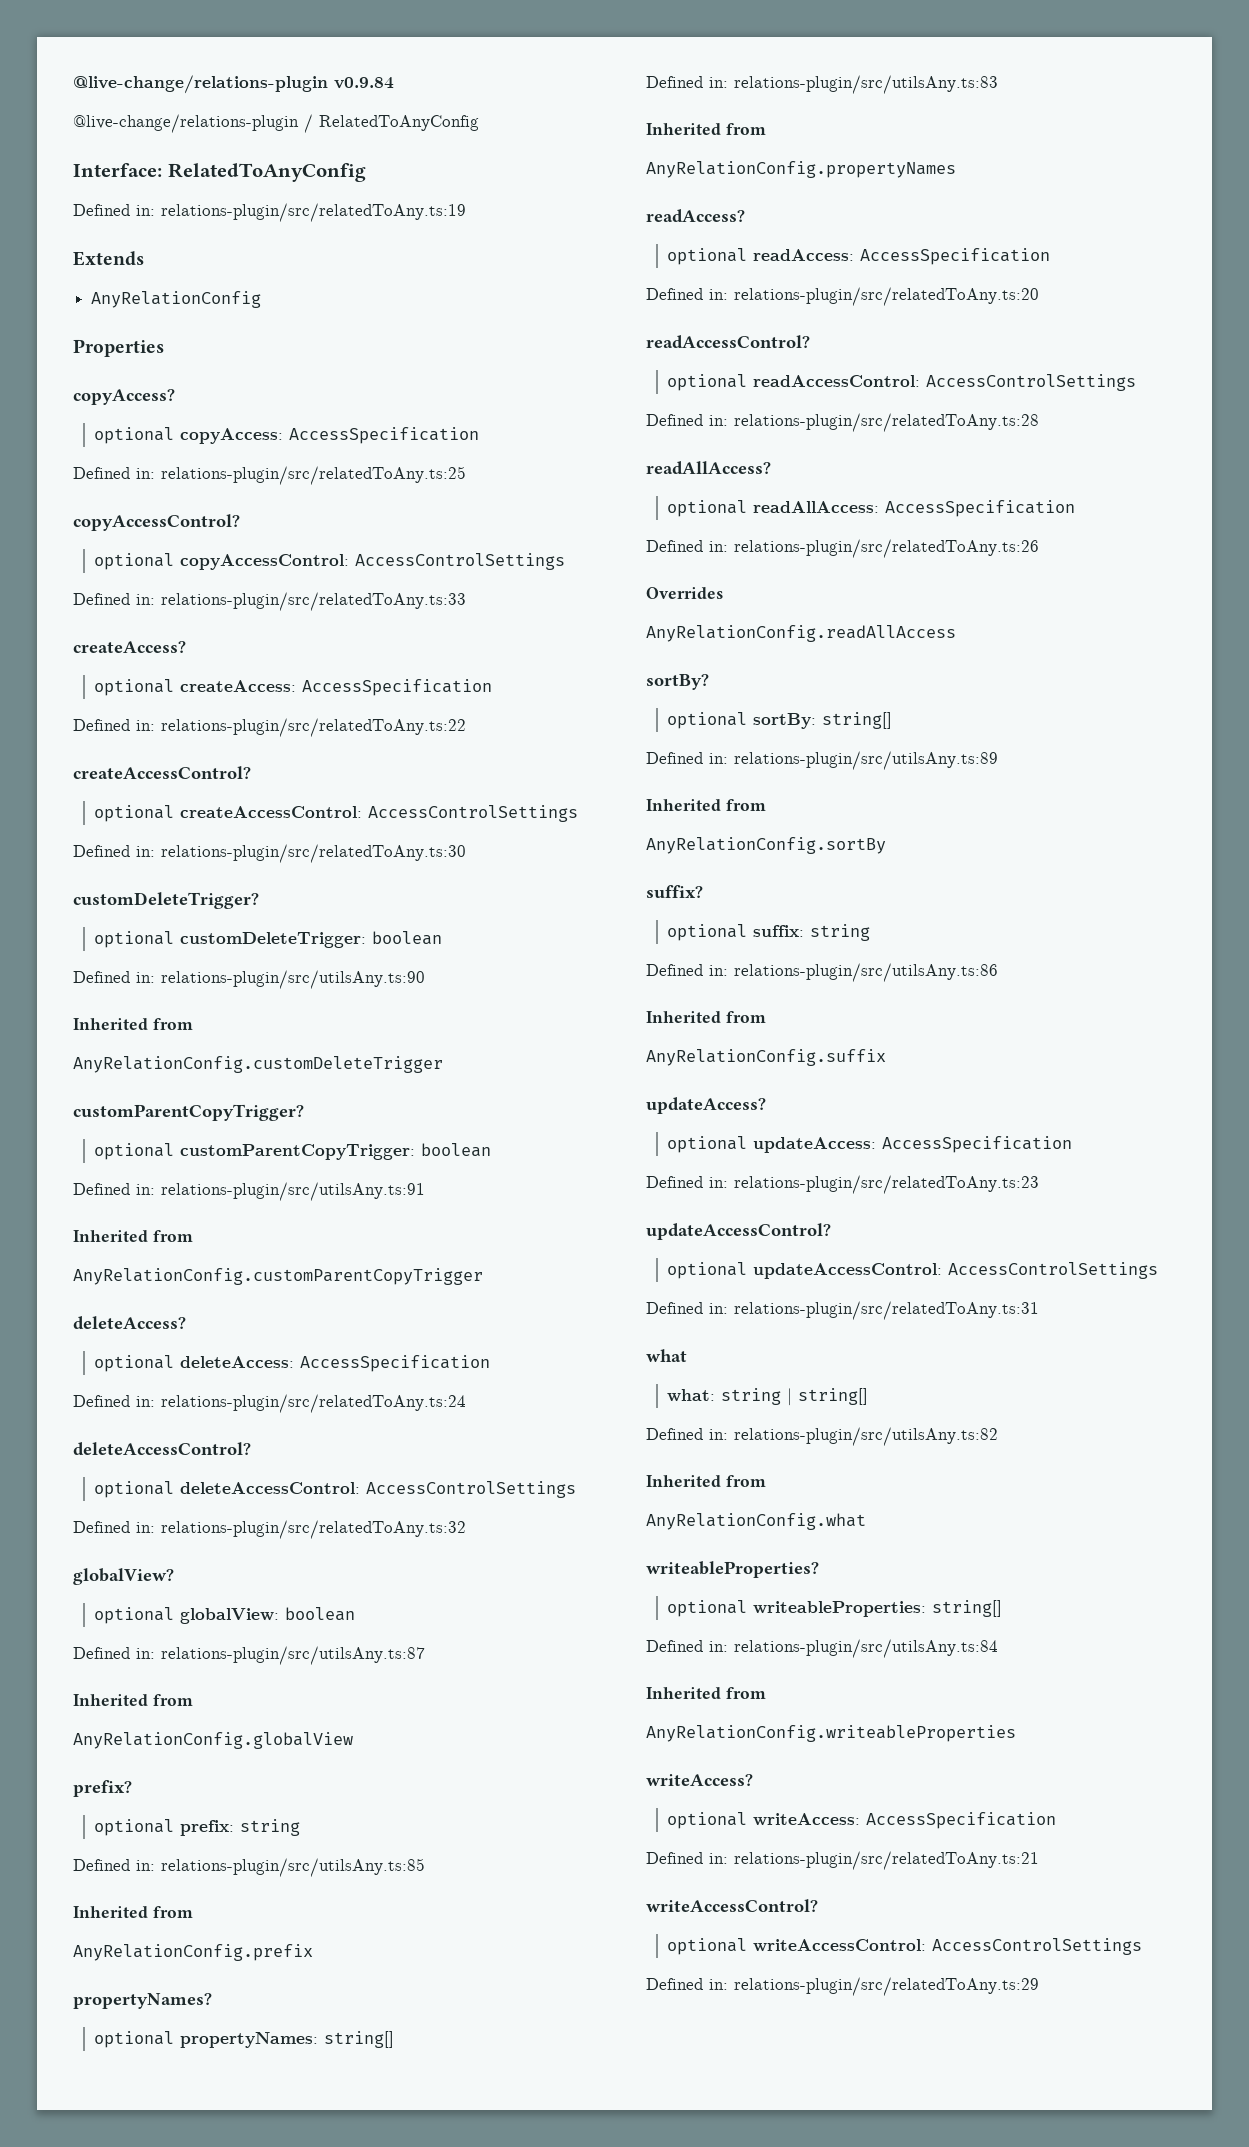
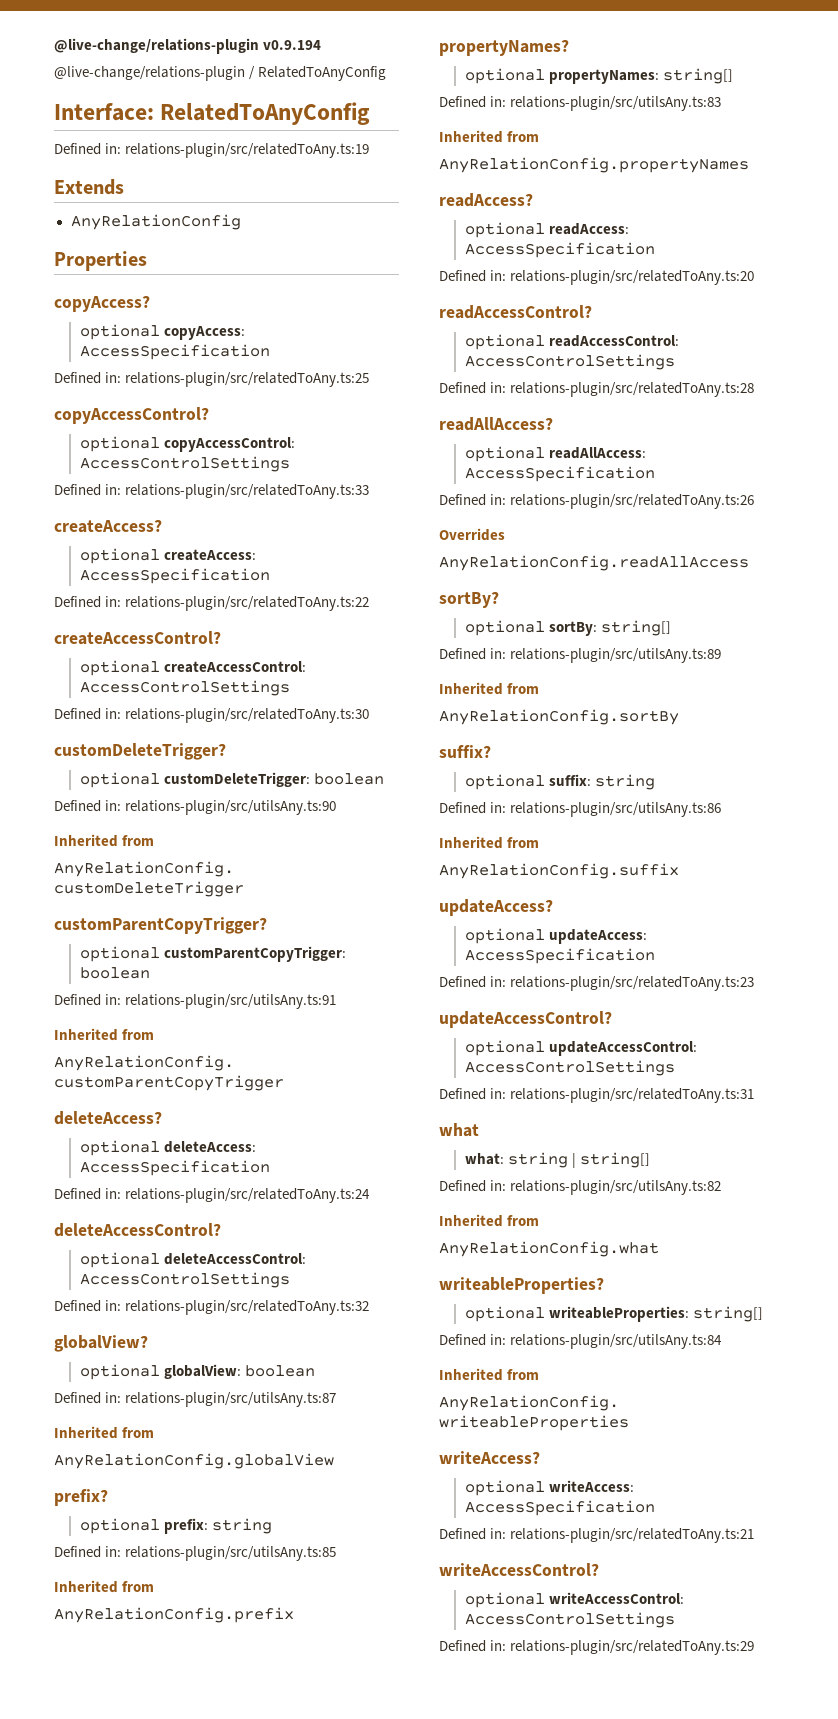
- @live-change/relations-plugin v0.9.84
+ @live-change/relations-plugin v0.9.194

